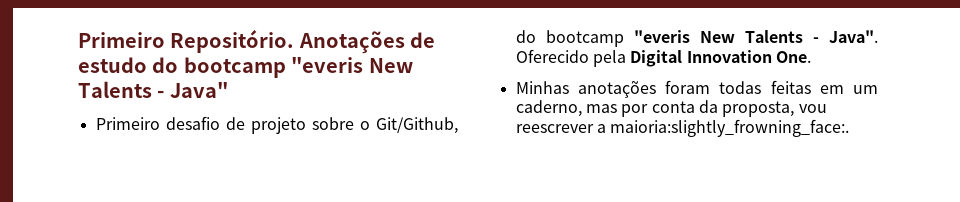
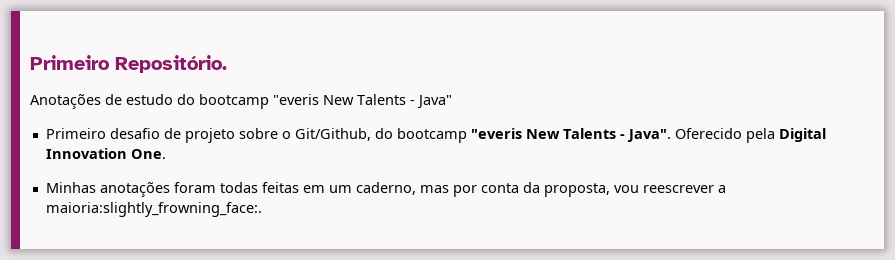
- Primeiro Repositório. Anotações de estudo do bootcamp "everis New Talents - Java"
+ Primeiro Repositório.
+ Anotações de estudo do bootcamp "everis New Talents - Java"

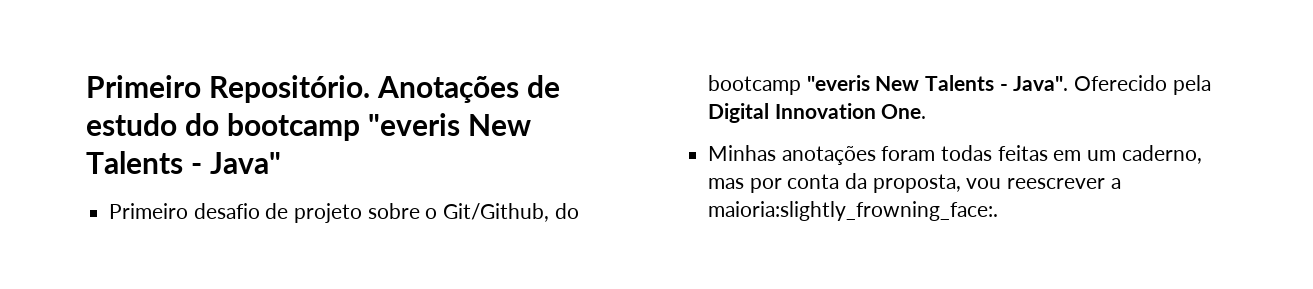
- Primeiro Repositório.
- Anotações de estudo do bootcamp "everis New Talents - Java"
+ Primeiro Repositório. Anotações de estudo do bootcamp "everis New Talents - Java"

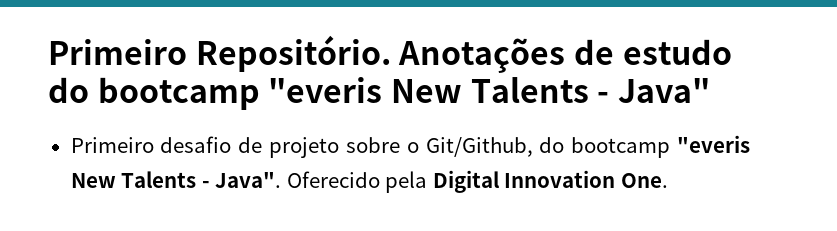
- Minhas anotações foram todas feitas em um caderno, mas por conta da proposta, vou reescrever a maioria:slightly_frowning_face:.

